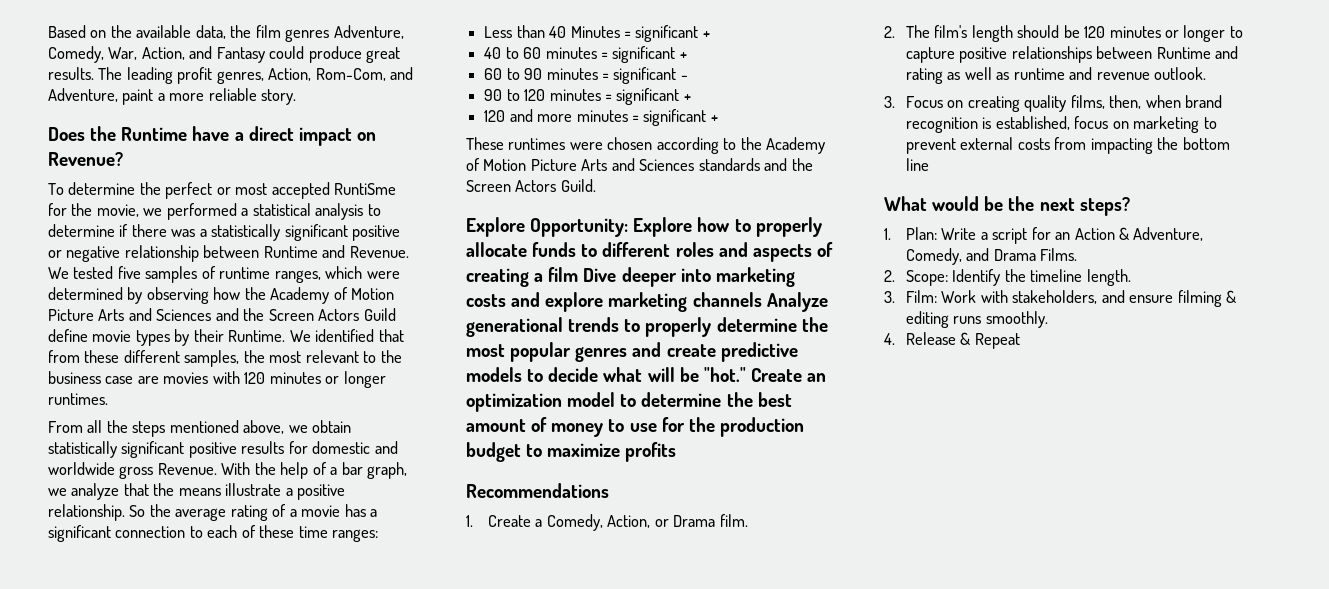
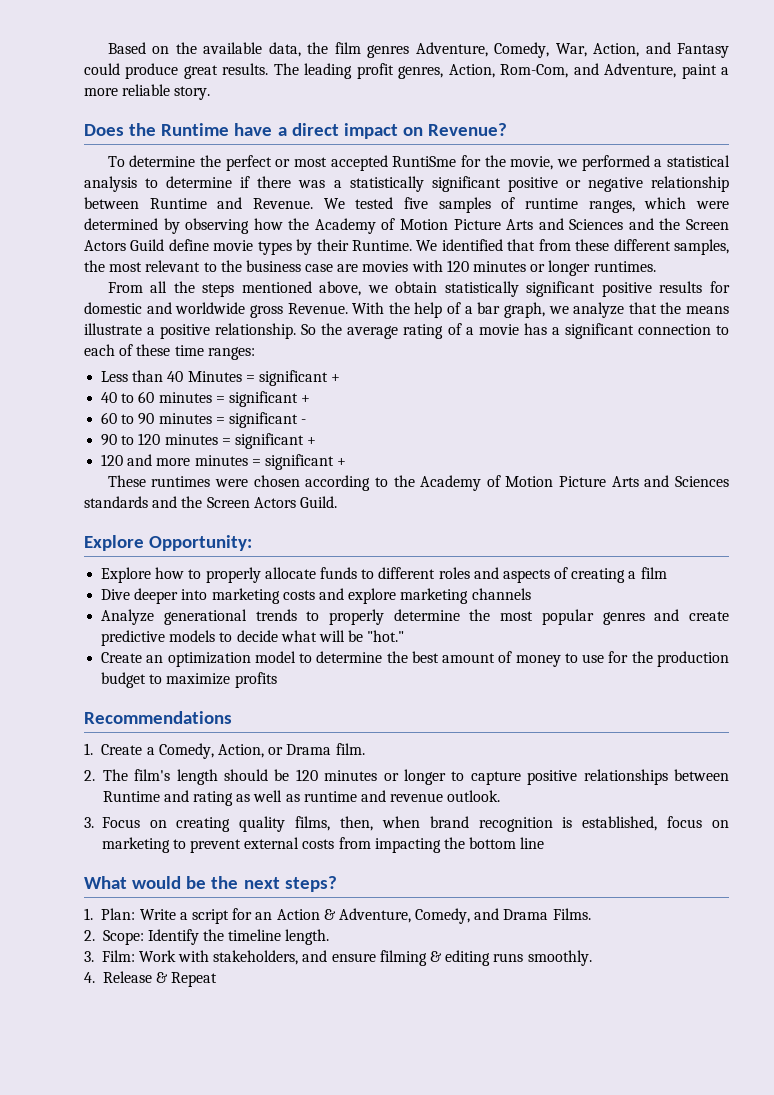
- Explore Opportunity: Explore how to properly allocate funds to different roles and aspects of creating a film Dive deeper into marketing costs and explore marketing channels Analyze generational trends to properly determine the most popular genres and create predictive models to decide what will be "hot." Create an optimization model to determine the best amount of money to use for the production budget to maximize profits
+ Explore Opportunity:
+ Explore how to properly allocate funds to different roles and aspects of creating a film
+ Dive deeper into marketing costs and explore marketing channels
+ Analyze generational trends to properly determine the most popular genres and create predictive models to decide what will be "hot."
+ Create an optimization model to determine the best amount of money to use for the production budget to maximize profits

